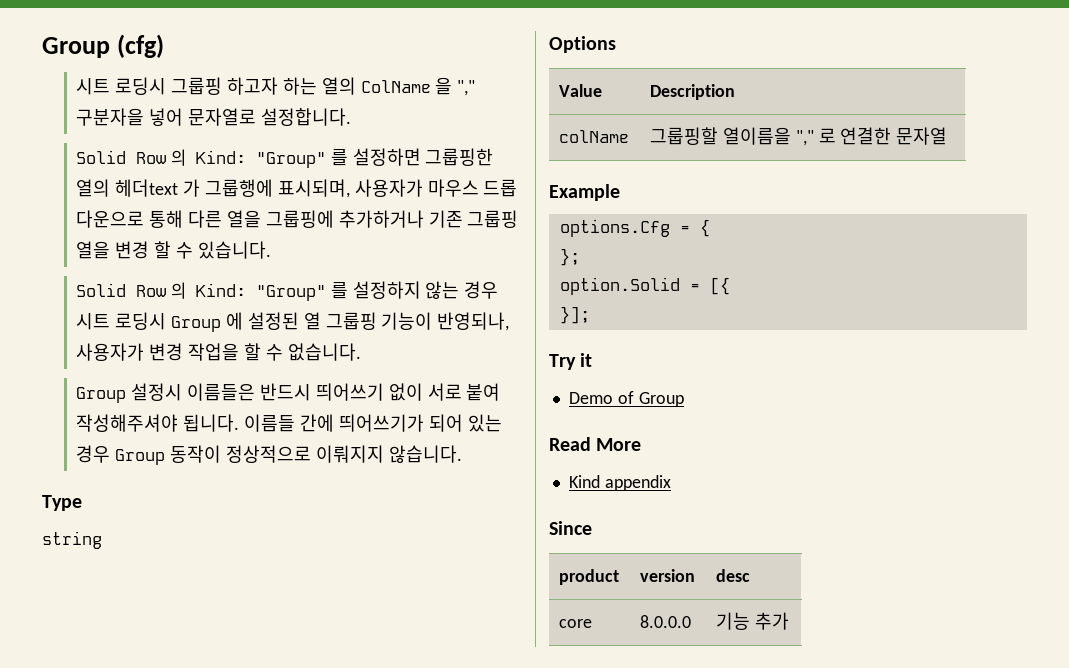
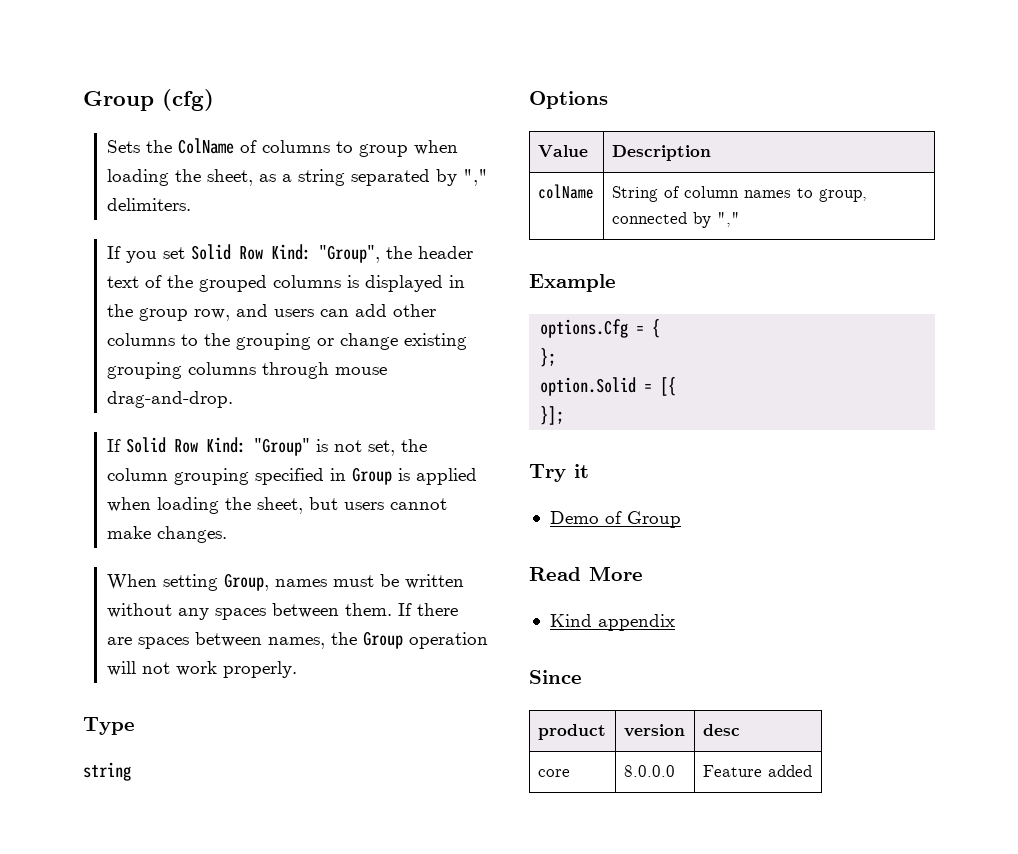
- 시트 로딩시 그룹핑 하고자 하는 열의 ColName 을 "," 구분자을 넣어 문자열로 설정합니다.
- Solid Row 의 Kind: "Group" 를 설정하면 그룹핑한 열의 헤더text 가 그룹행에 표시되며, 사용자가 마우스 드롭 다운으로 통해 다른 열을 그룹핑에 추가하거나 기존 그룹핑 열을 변경 할 수 있습니다.
- Solid Row 의 Kind: "Group" 를 설정하지 않는 경우 시트 로딩시 Group 에 설정된 열 그룹핑 기능이 반영되나, 사용자가 변경 작업을 할 수 없습니다.
- Group 설정시 이름들은 반드시 띄어쓰기 없이 서로 붙여 작성해주셔야 됩니다. 이름들 간에 띄어쓰기가 되어 있는 경우 Group 동작이 정상적으로 이뤄지지 않습니다.
+ Sets the ColName of columns to group when loading the sheet, as a string separated by "," delimiters.
+ If you set Solid Row Kind: "Group", the header text of the grouped columns is displayed in the group row, and users can add other columns to the grouping or change existing grouping columns through mouse drag-and-drop.
+ If Solid Row Kind: "Group" is not set, the column grouping specified in Group is applied when loading the sheet, but users cannot make changes.
+ When setting Group, names must be written without any spaces between them. If there are spaces between names, the Group operation will not work properly.
- colName | 그룹핑할 열이름을 "," 로 연결한 문자열
+ colName | String of column names to group, connected by ","
- core | 8.0.0.0 | 기능 추가
+ core | 8.0.0.0 | Feature added

